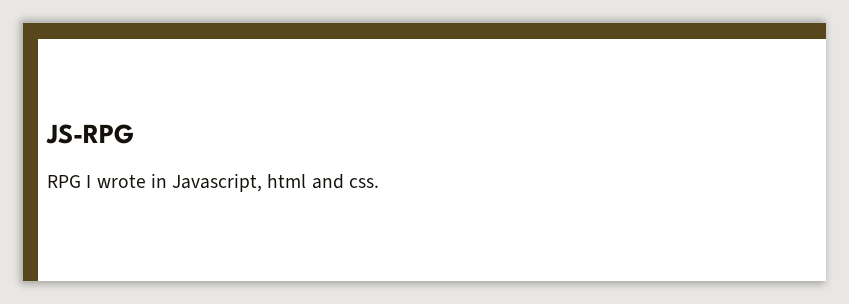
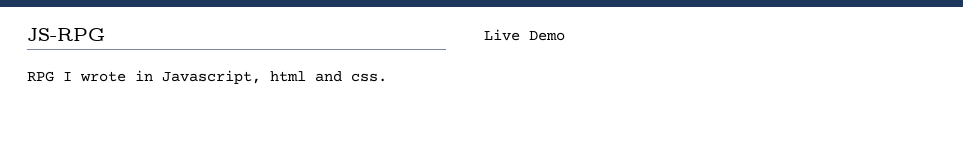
+ Live Demo

